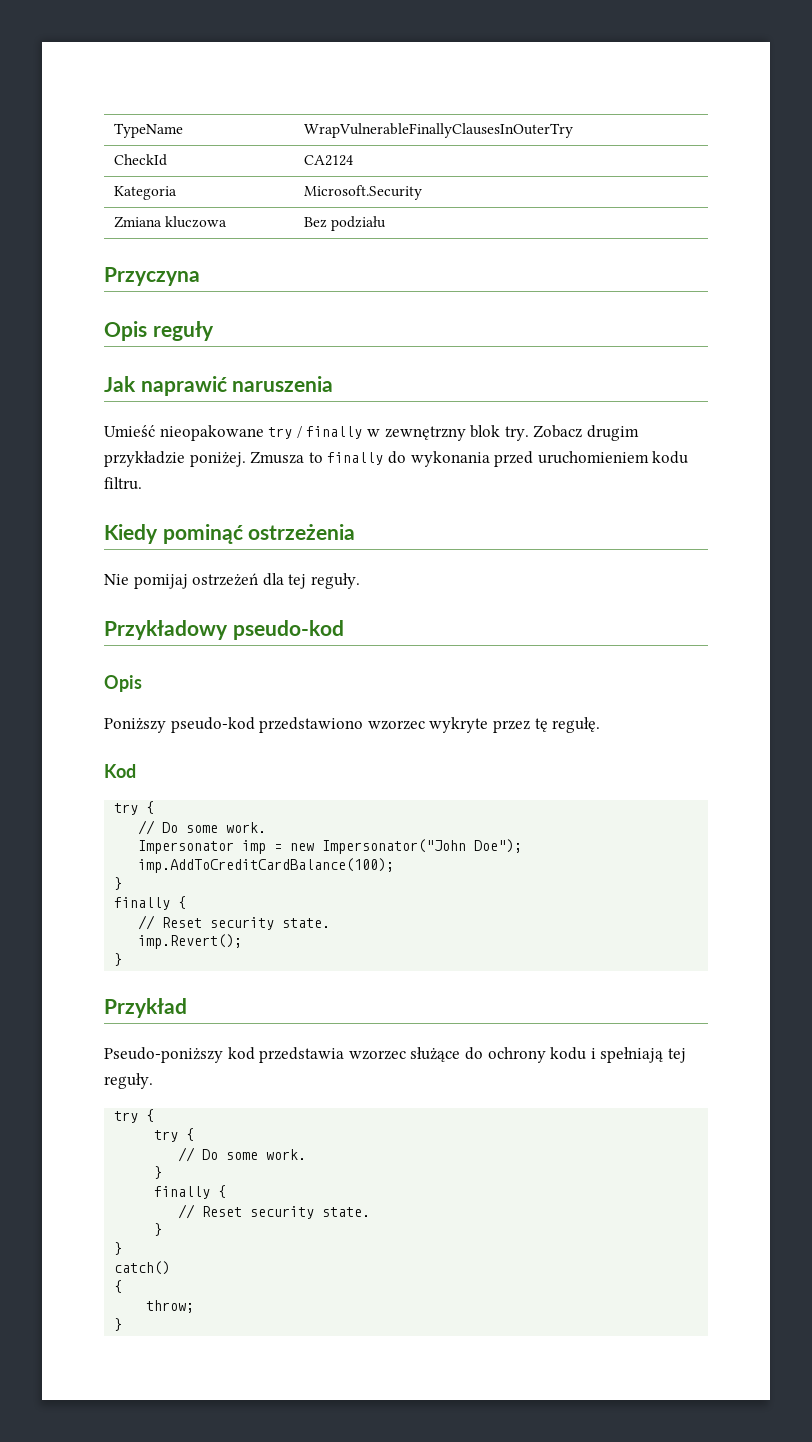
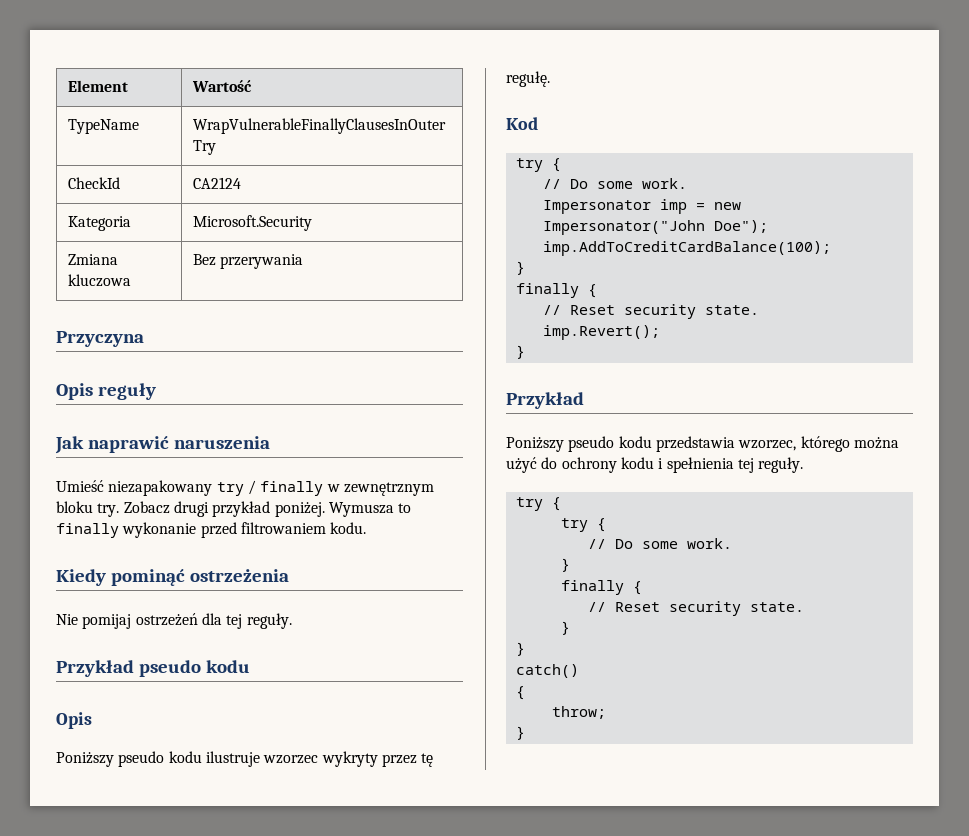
+ Element | Wartość
- Zmiana kluczowa | Bez podziału
+ Zmiana kluczowa | Bez przerywania
- Umieść nieopakowane try / finally w zewnętrzny blok try. Zobacz drugim przykładzie poniżej. Zmusza to finally do wykonania przed uruchomieniem kodu filtru.
+ Umieść niezapakowany try / finally w zewnętrznym bloku try. Zobacz drugi przykład poniżej. Wymusza to finally wykonanie przed filtrowaniem kodu.
- Przykładowy pseudo-kod
+ Przykład pseudo kodu
- Poniższy pseudo-kod przedstawiono wzorzec wykryte przez tę regułę.
+ Poniższy pseudo kodu ilustruje wzorzec wykryty przez tę regułę.
- Pseudo-poniższy kod przedstawia wzorzec służące do ochrony kodu i spełniają tej reguły.
+ Poniższy pseudo kodu przedstawia wzorzec, którego można użyć do ochrony kodu i spełnienia tej reguły.

